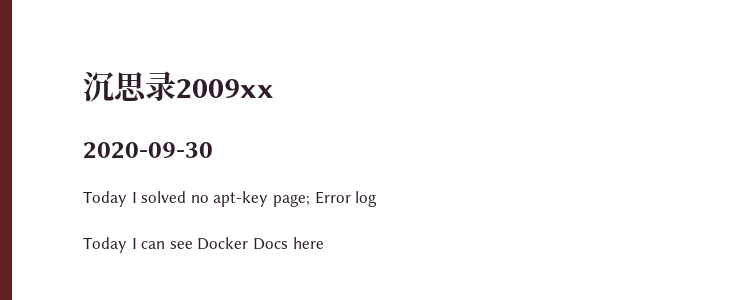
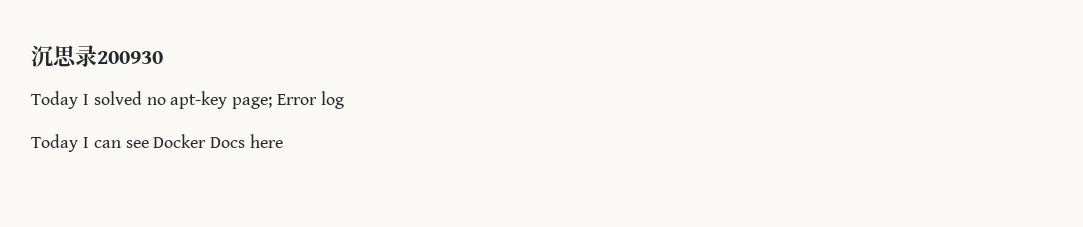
- 沉思录2009xx
- 2020-09-30
+ 沉思录200930

